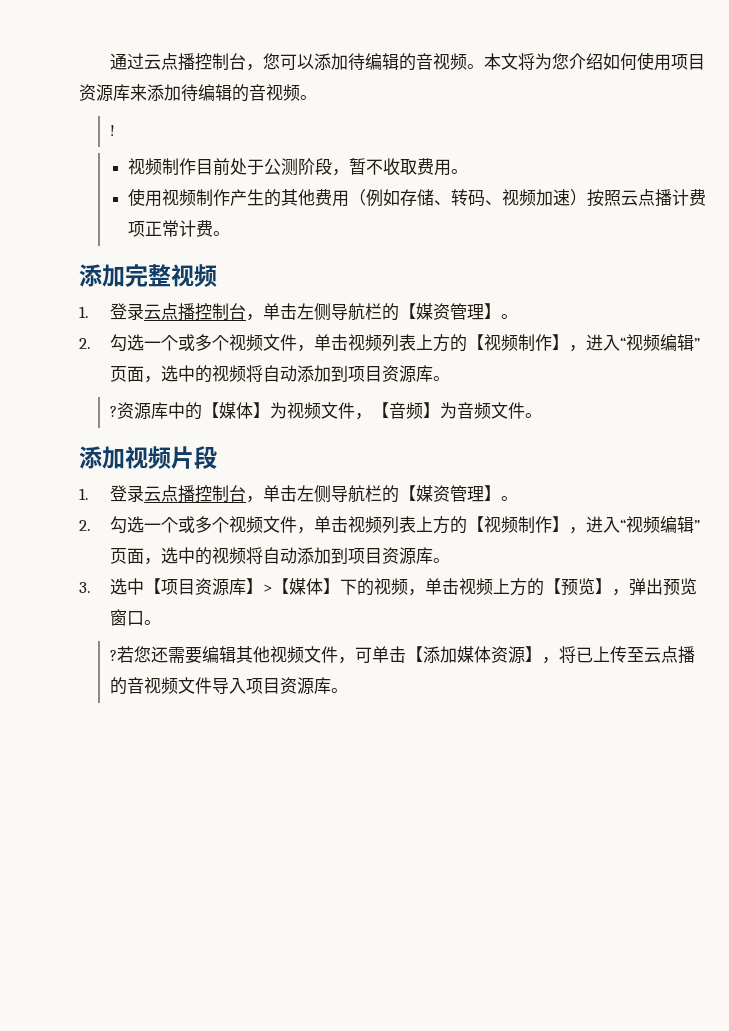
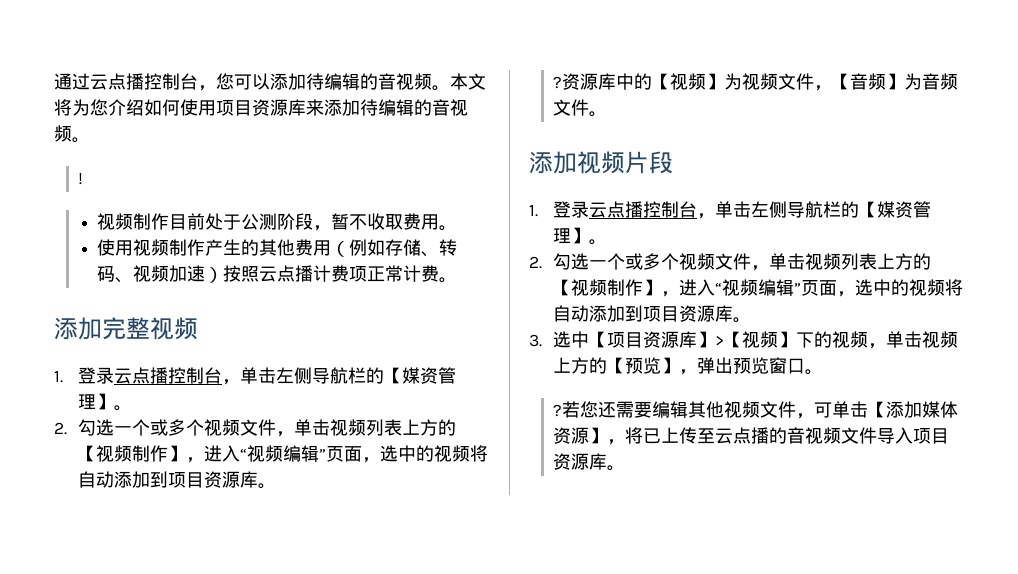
- 资源库中的【媒体】为视频文件，【音频】为音频文件。
+ 资源库中的【视频】为视频文件，【音频】为音频文件。
- 3.选中【项目资源库】>【媒体】下的视频，单击视频上方的【预览】，弹出预览窗口。
+ 3.选中【项目资源库】>【视频】下的视频，单击视频上方的【预览】，弹出预览窗口。

